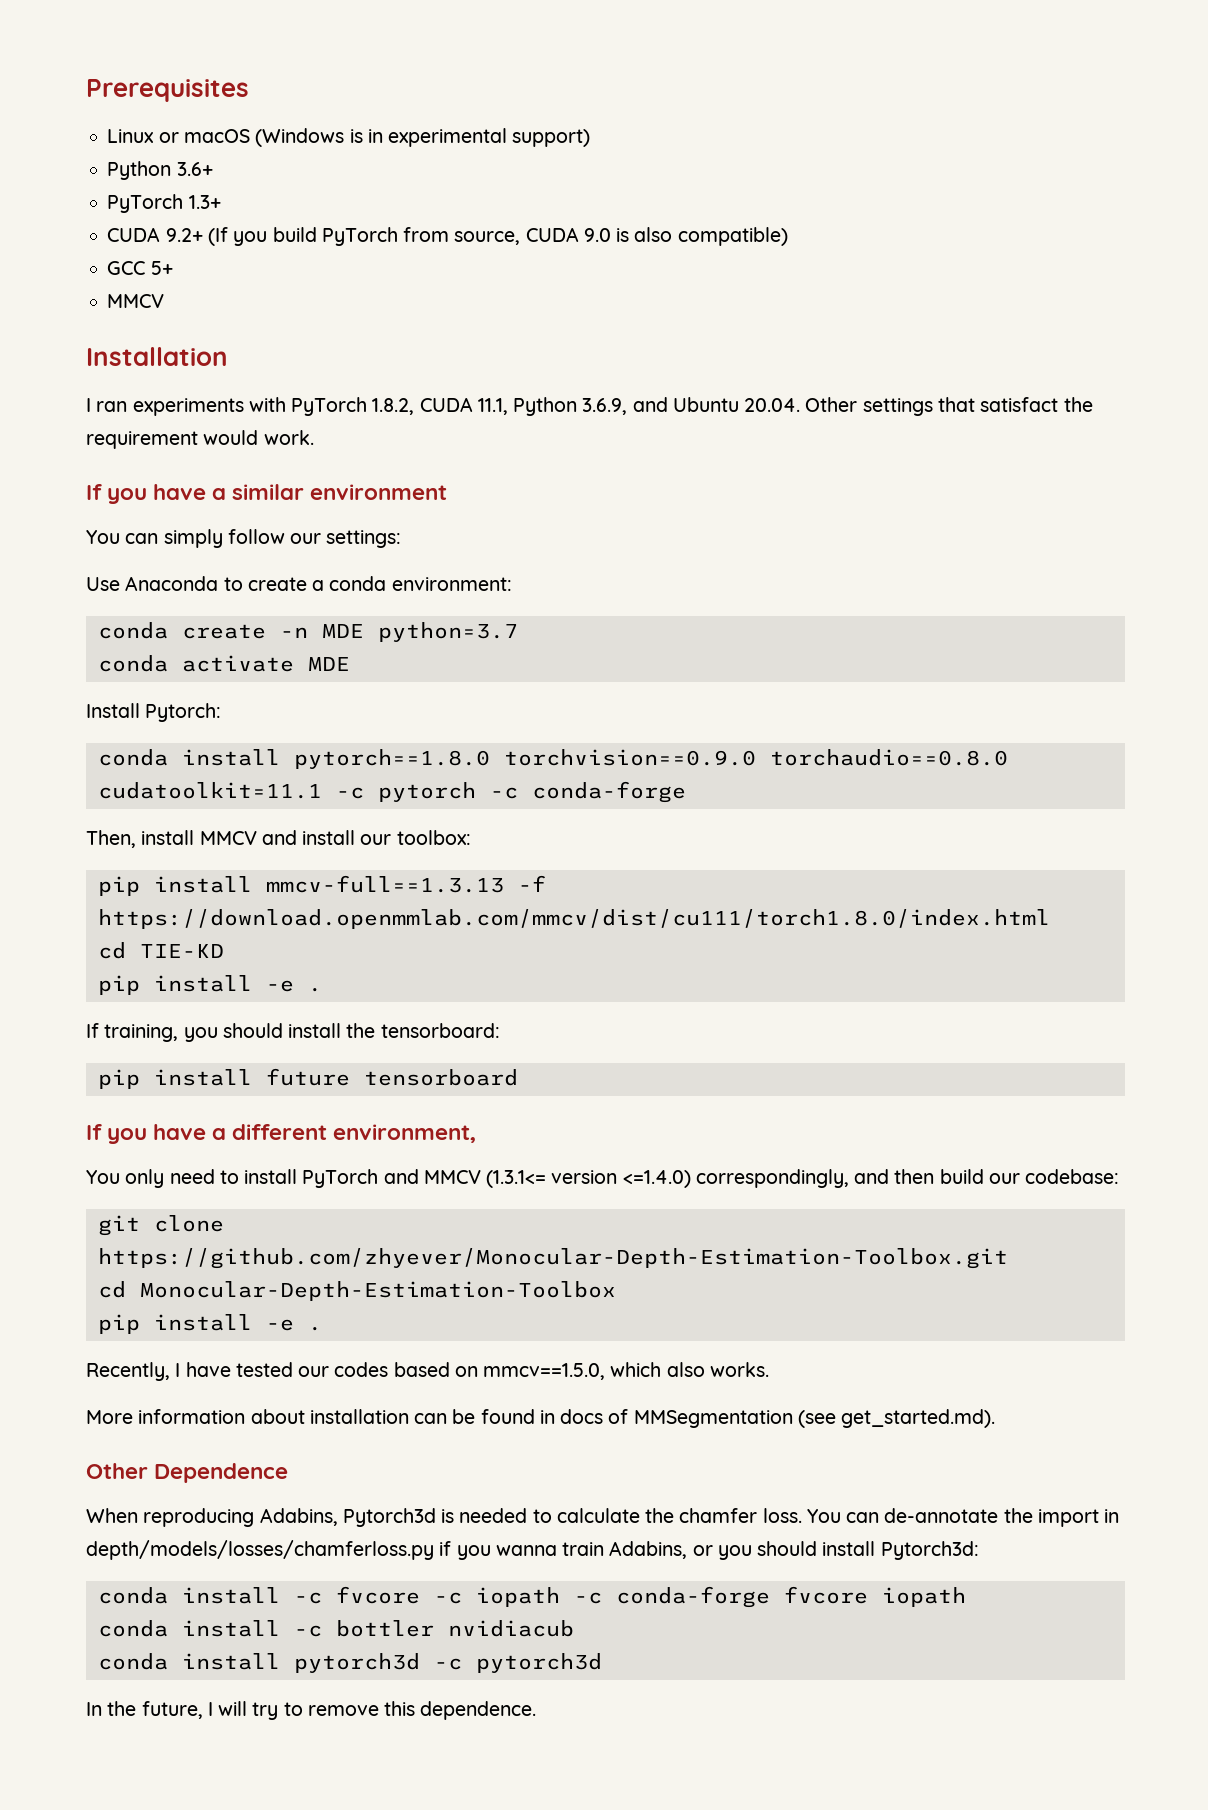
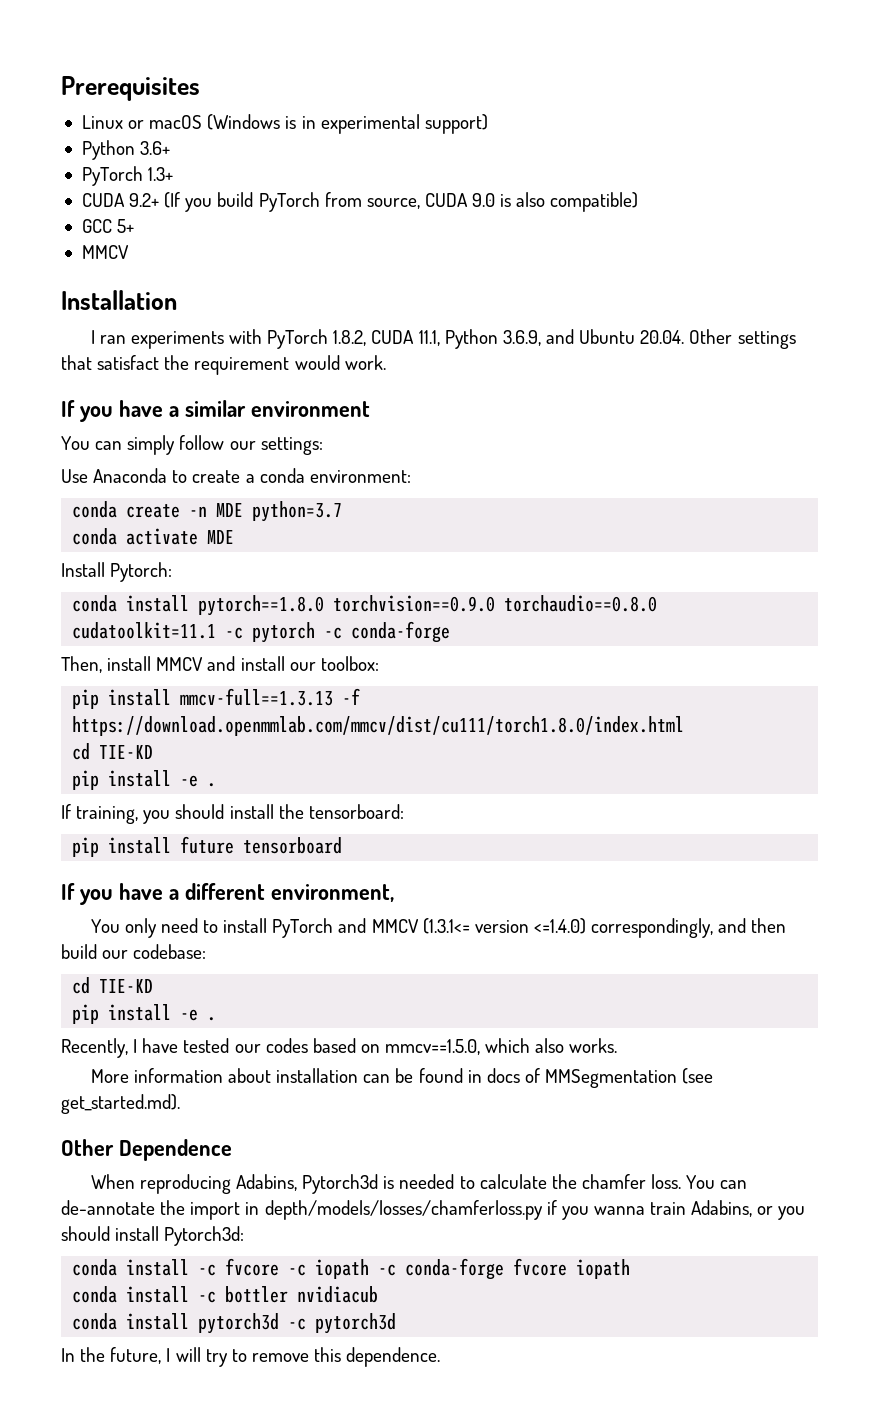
  You only need to install PyTorch and MMCV (1.3.1<= version <=1.4.0) correspondingly, and then build our codebase:
- git clone https://github.com/zhyever/Monocular-Depth-Estimation-Toolbox.git
- cd Monocular-Depth-Estimation-Toolbox
+ cd TIE-KD

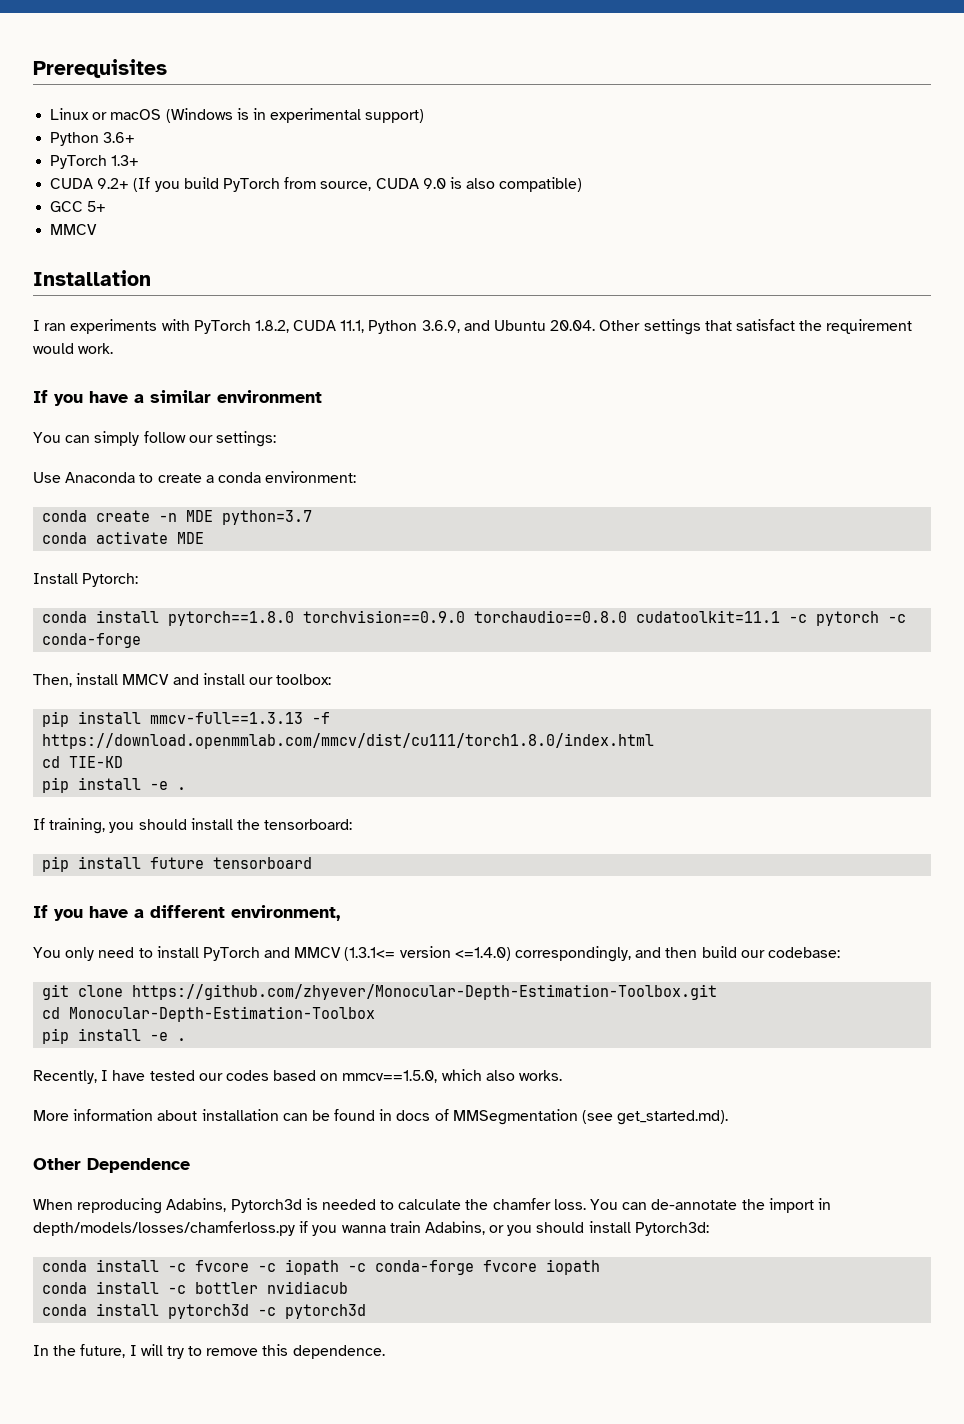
  You only need to install PyTorch and MMCV (1.3.1<= version <=1.4.0) correspondingly, and then build our codebase:
- cd TIE-KD
+ git clone https://github.com/zhyever/Monocular-Depth-Estimation-Toolbox.git
+ cd Monocular-Depth-Estimation-Toolbox

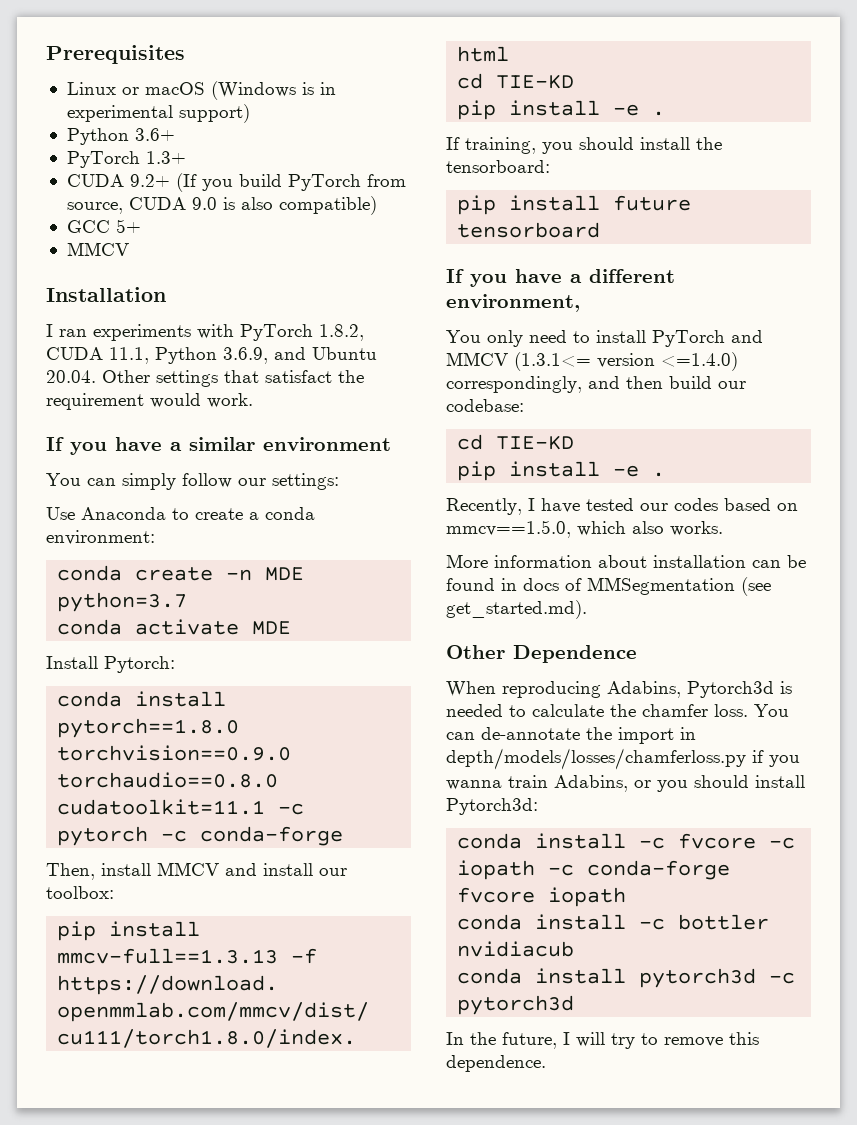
  You only need to install PyTorch and MMCV (1.3.1<= version <=1.4.0) correspondingly, and then build our codebase:
- git clone https://github.com/zhyever/Monocular-Depth-Estimation-Toolbox.git
- cd Monocular-Depth-Estimation-Toolbox
+ cd TIE-KD

